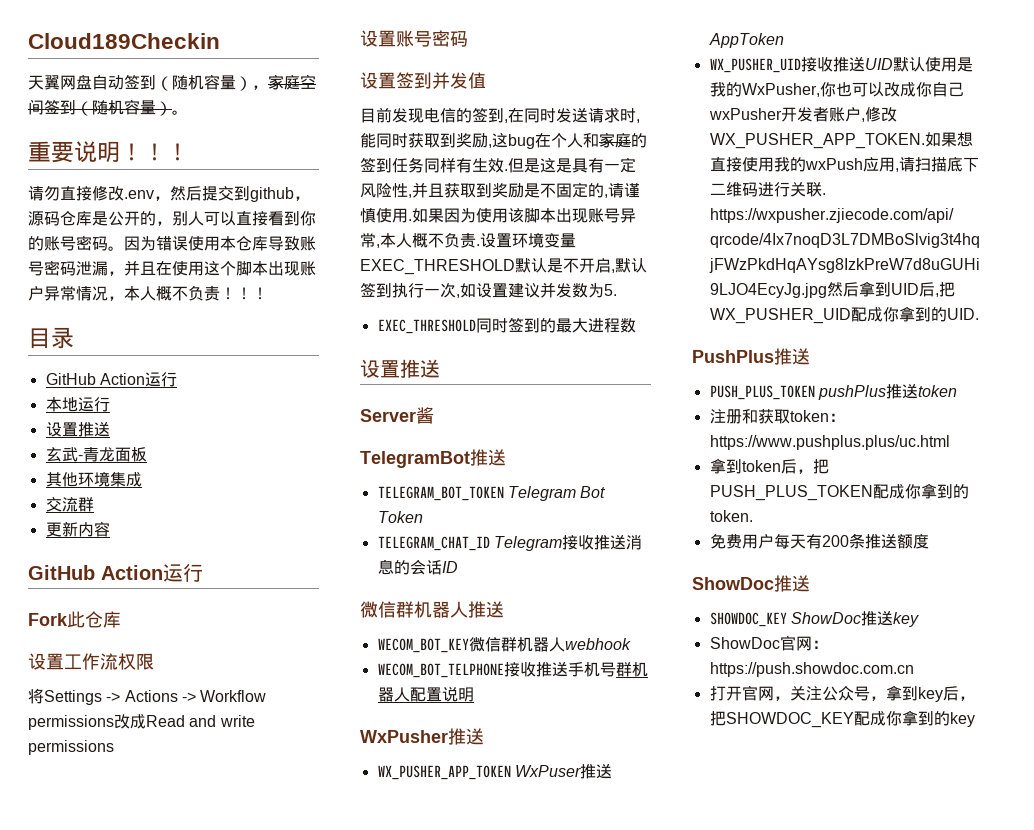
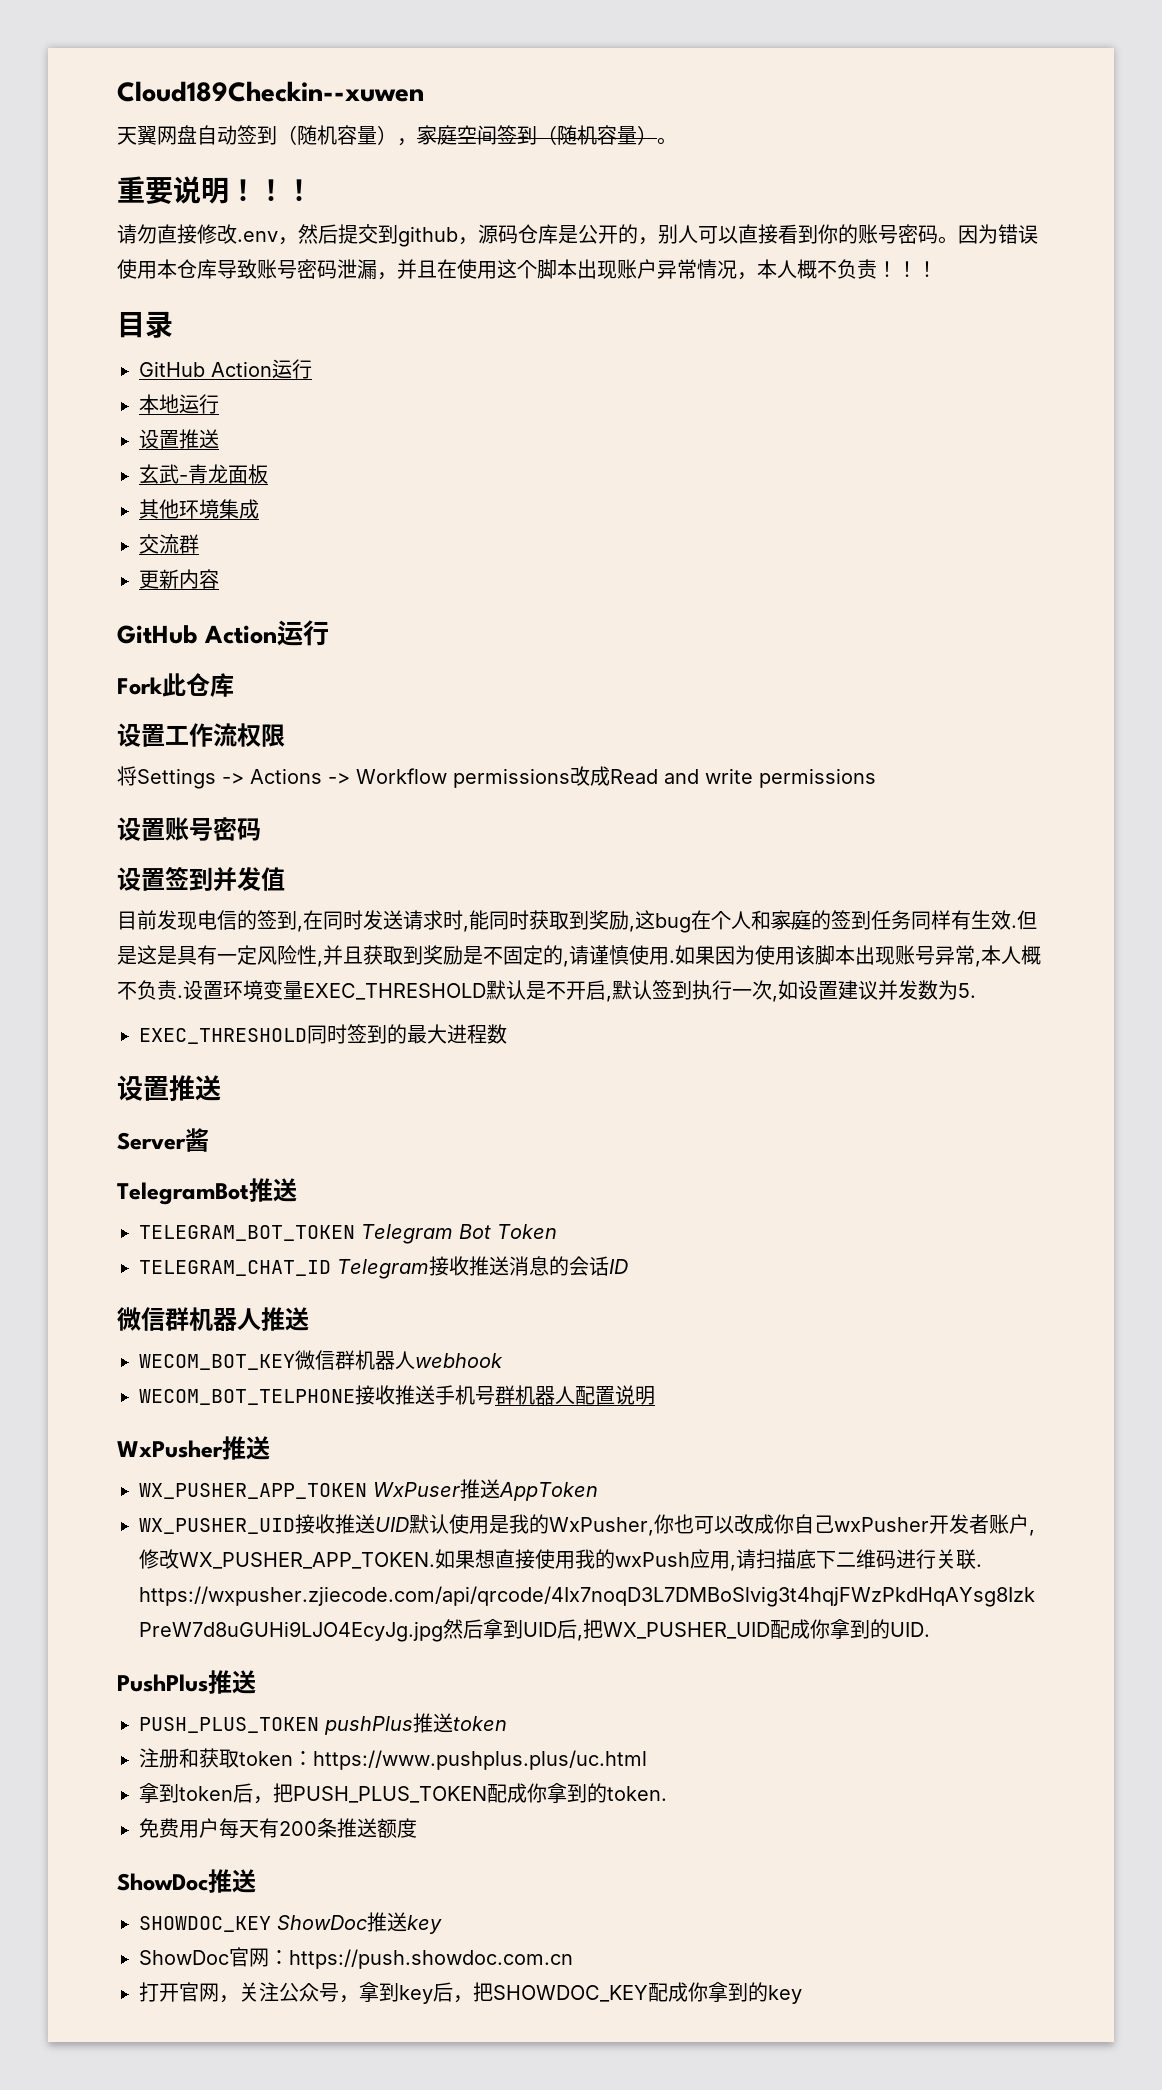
- Cloud189Checkin
+ Cloud189Checkin--xuwen

